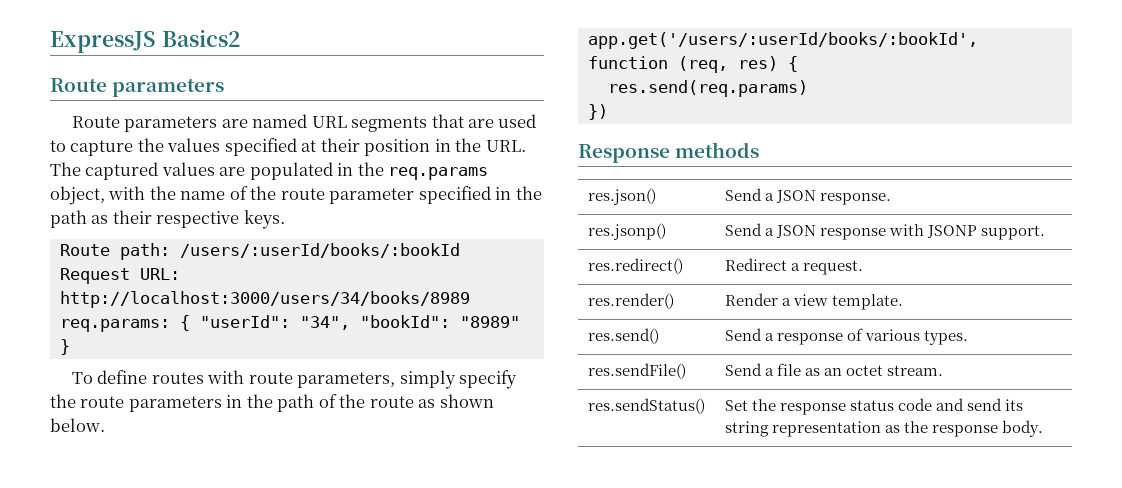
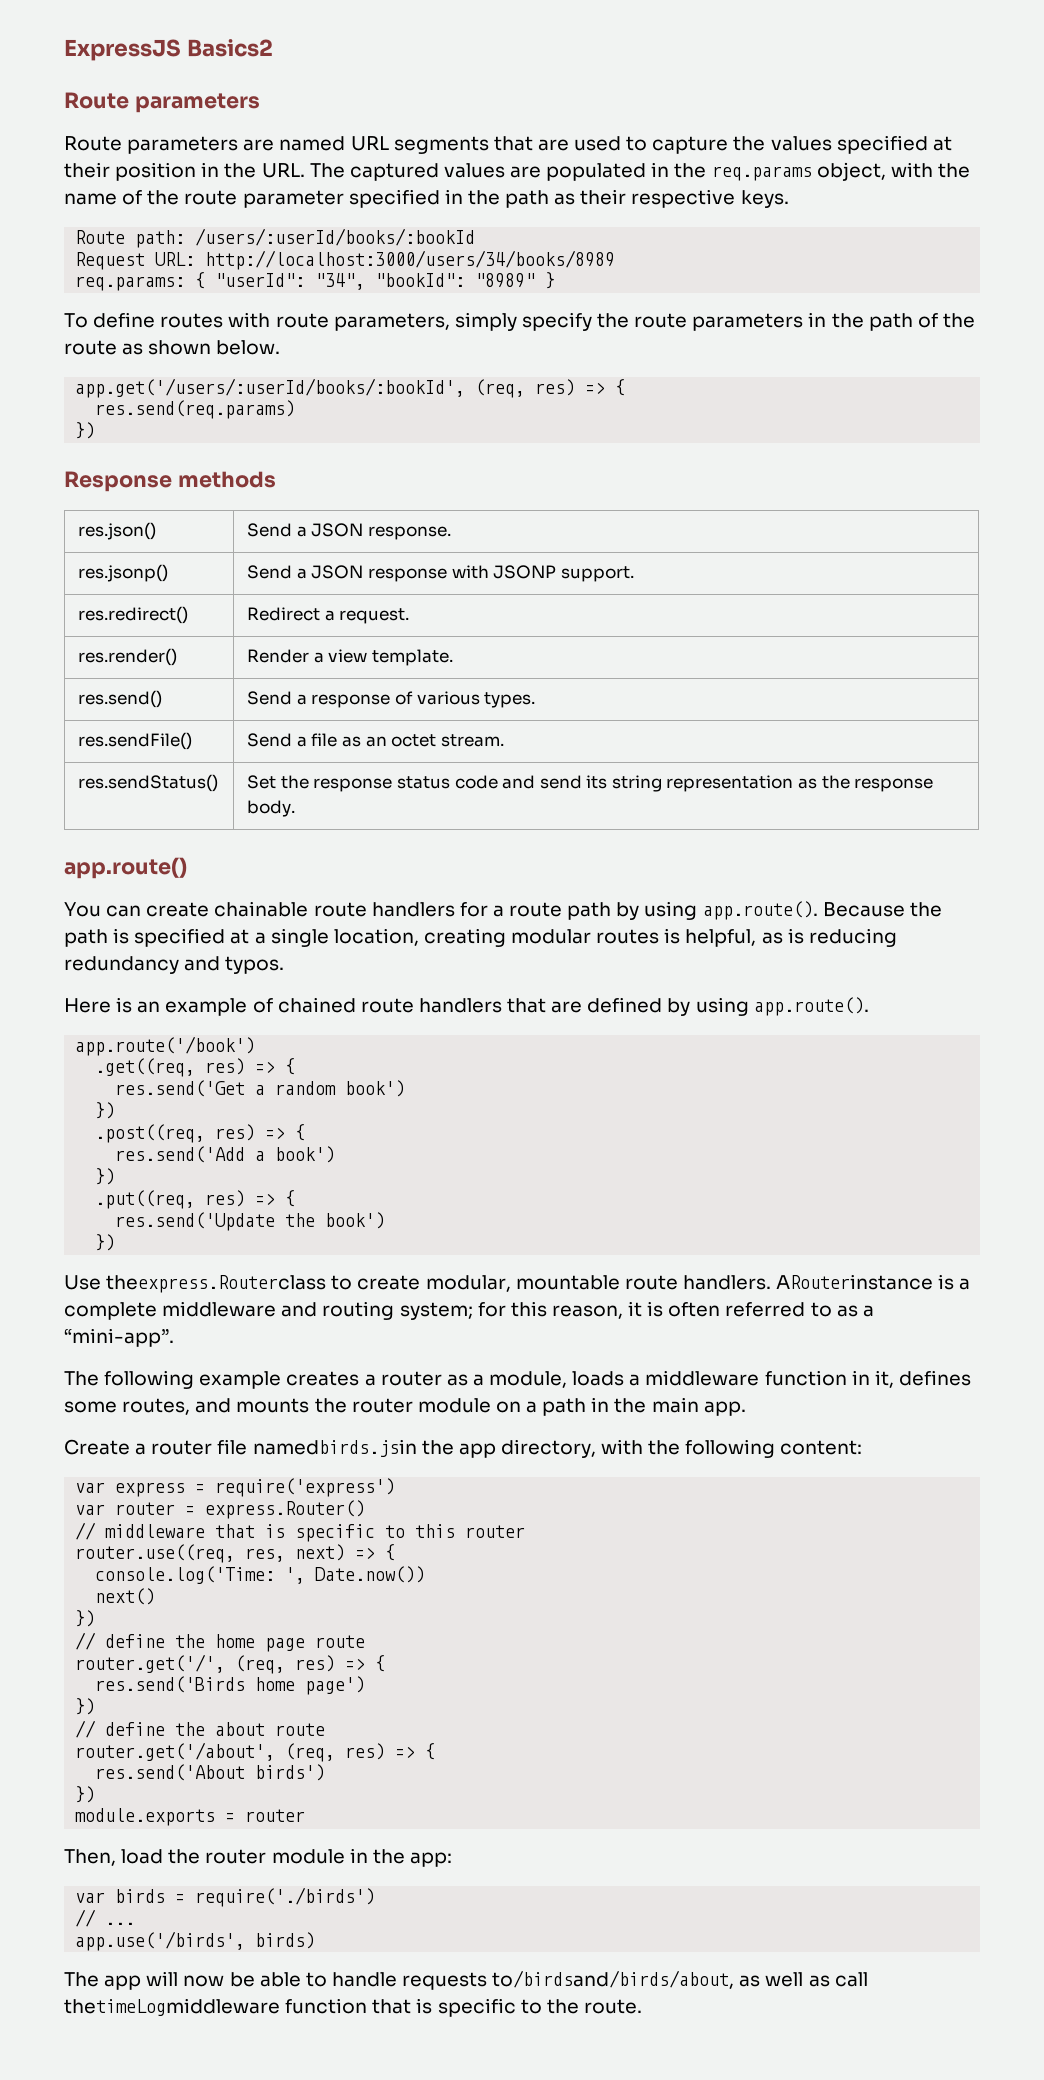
- app.get('/users/:userId/books/:bookId', function (req, res) {
+ app.get('/users/:userId/books/:bookId', (req, res) => {
+ app.route()
+ You can create chainable route handlers for a route path by using app.route(). Because the path is specified at a single location, creating modular routes is helpful, as is reducing redundancy and typos.
+ Here is an example of chained route handlers that are defined by using app.route().
+ app.route('/book')
+ .get((req, res) => {
+ res.send('Get a random book')
+ })
+ .post((req, res) => {
+ res.send('Add a book')
+ })
+ .put((req, res) => {
+ res.send('Update the book')
+ })
+ Use theexpress.Routerclass to create modular, mountable route handlers. ARouterinstance is a complete middleware and routing system; for this reason, it is often referred to as a “mini-app”.
+ The following example creates a router as a module, loads a middleware function in it, defines some routes, and mounts the router module on a path in the main app.
+ Create a router file namedbirds.jsin the app directory, with the following content:
+ var express = require('express')
+ var router = express.Router()
+ // middleware that is specific to this router
+ router.use((req, res, next) => {
+ console.log('Time: ', Date.now())
+ next()
+ })
+ // define the home page route
+ router.get('/', (req, res) => {
+ res.send('Birds home page')
+ })
+ // define the about route
+ router.get('/about', (req, res) => {
+ res.send('About birds')
+ })
+ module.exports = router
+ Then, load the router module in the app:
+ var birds = require('./birds')
+ // ...
+ app.use('/birds', birds)
+ The app will now be able to handle requests to/birdsand/birds/about, as well as call thetimeLogmiddleware function that is specific to the route.

